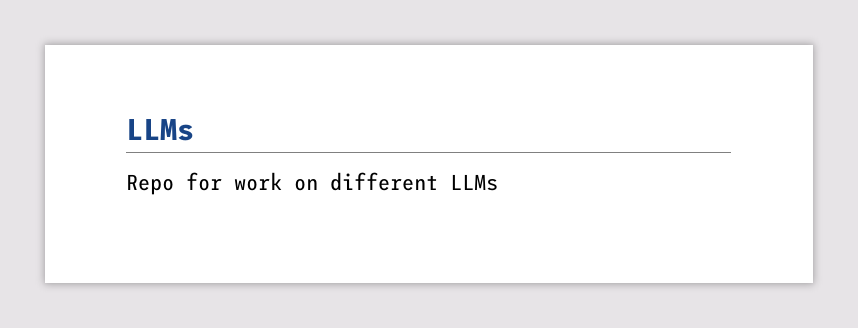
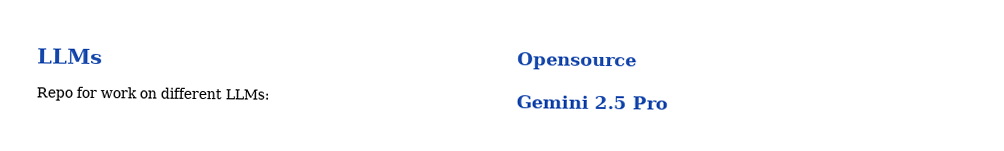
- Repo for work on different LLMs
+ Repo for work on different LLMs:
+ Opensource
+ Gemini 2.5 Pro

